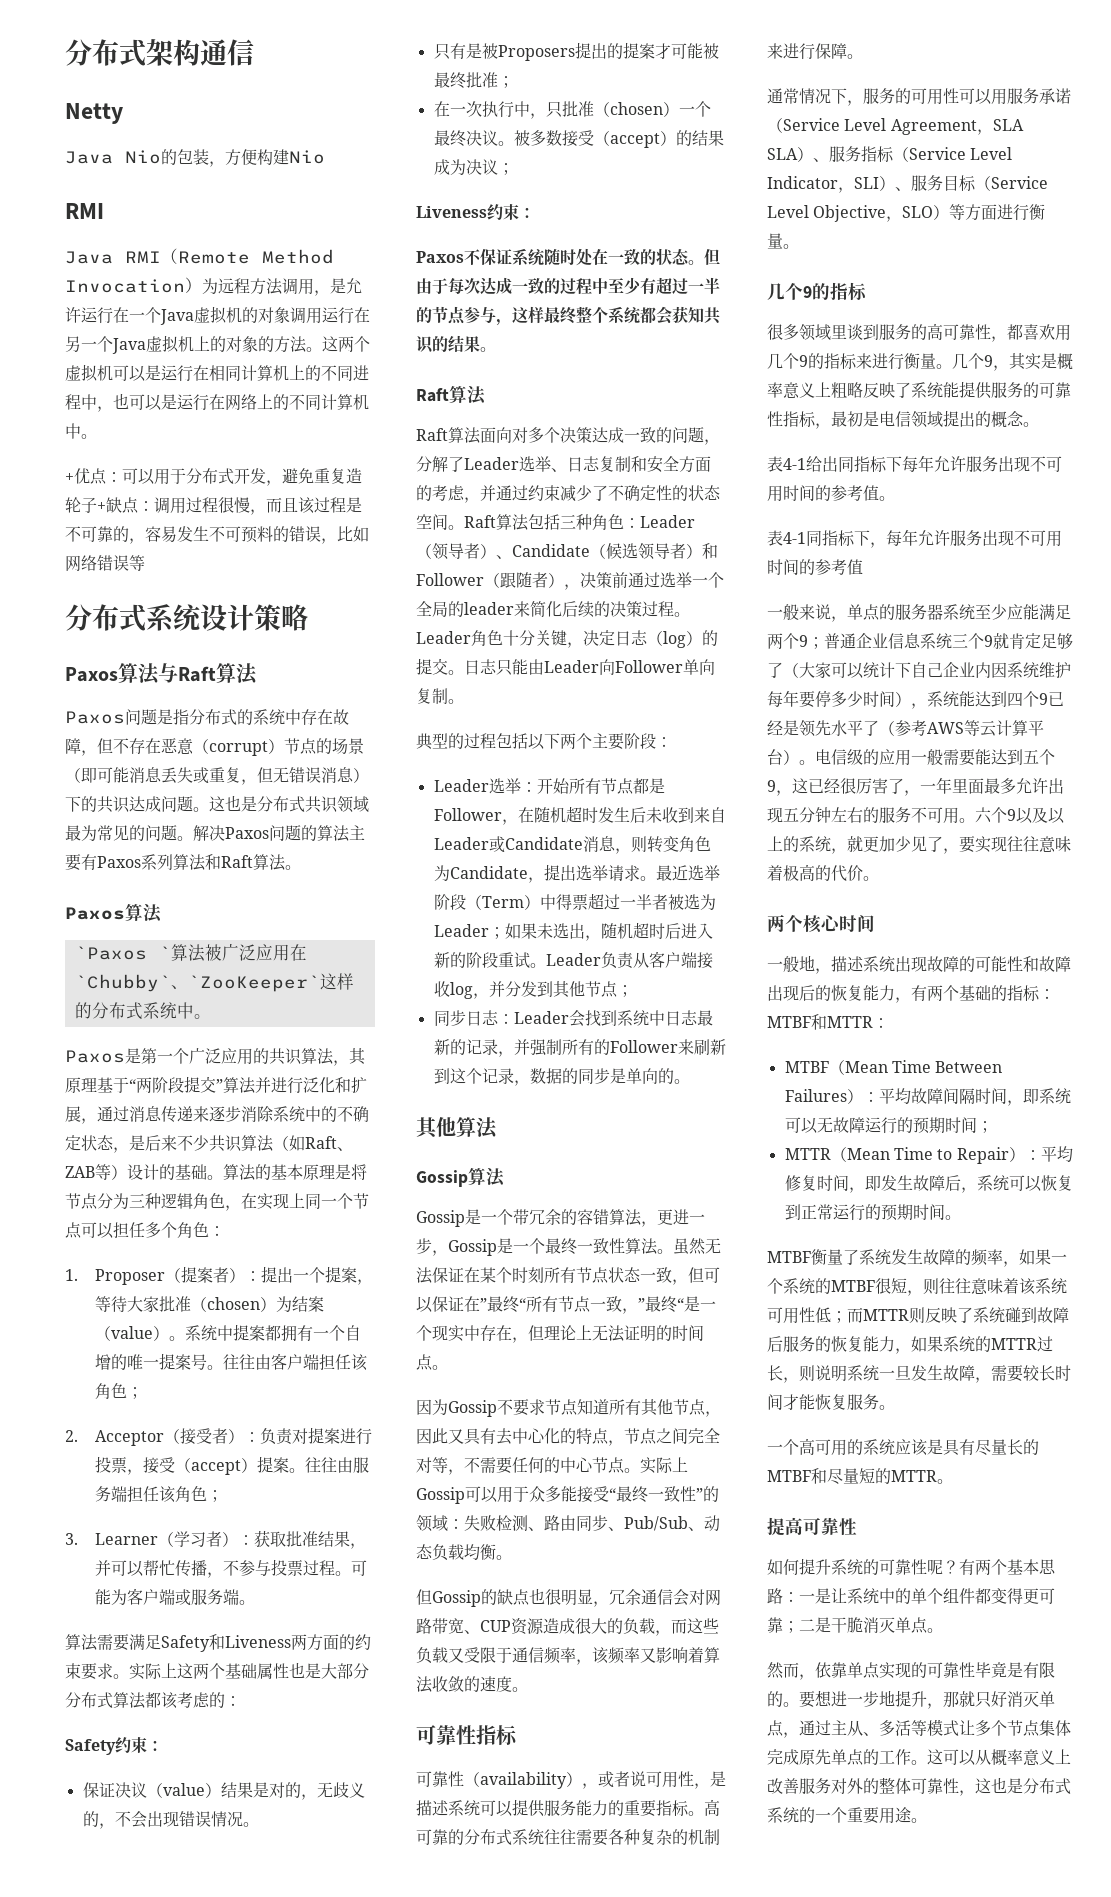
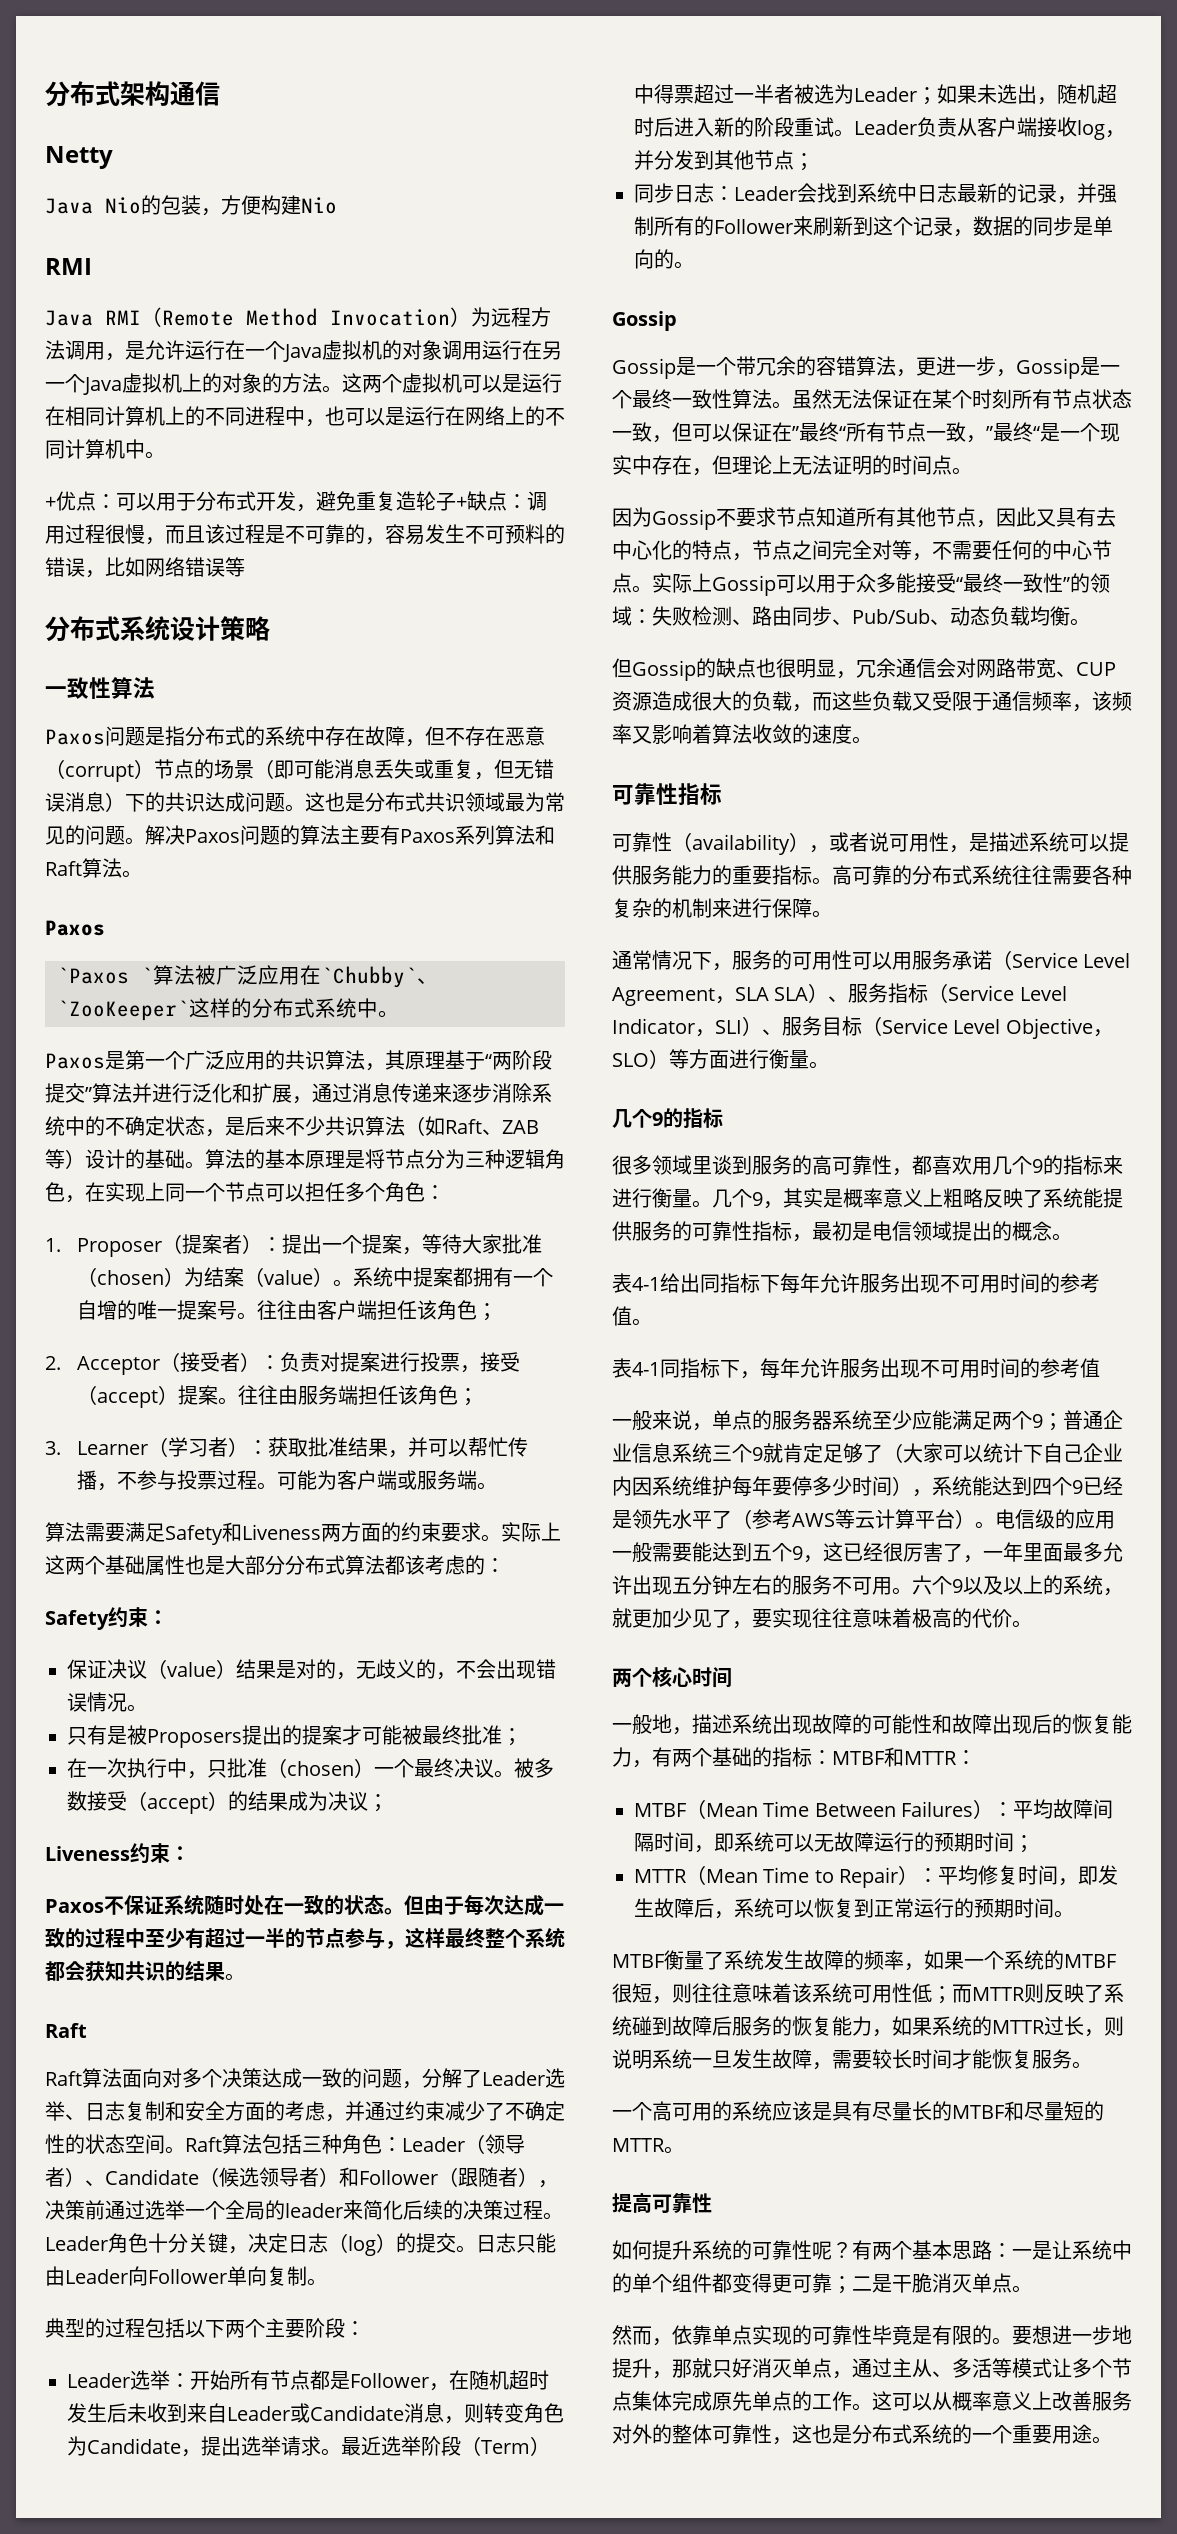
  分布式系统设计策略
- Paxos算法与Raft算法
+ 一致性算法
  解决Paxos问题的算法主要有Paxos系列算法和Raft算法。
- Paxos算法
+ Paxos
  但由于每次达成一致的过程中至少有超过一半的节点参与，这样最终整个系统都会获知共识的结果。
- Raft算法
+ Raft
  同步日志：Leader会找到系统中日志最新的记录，并强制所有的Follower来刷新到这个记录，数据的同步是单向的。
- 其他算法
- Gossip算法
+ Gossip

